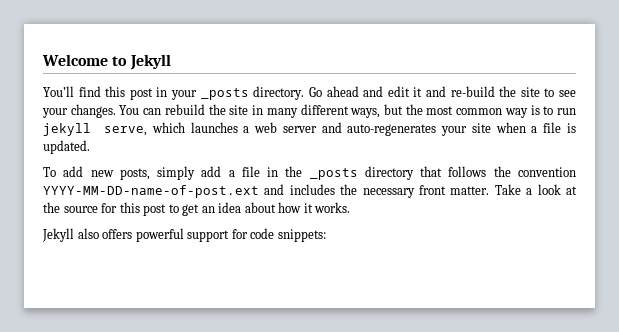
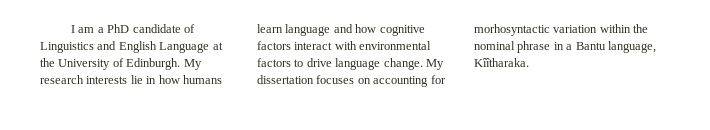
- Welcome to Jekyll
- You’ll find this post in your _posts directory. Go ahead and edit it and re-build the site to see your changes. You can rebuild the site in many different ways, but the most common way is to run jekyll serve, which launches a web server and auto-regenerates your site when a file is updated.
- To add new posts, simply add a file in the _posts directory that follows the convention YYYY-MM-DD-name-of-post.ext and includes the necessary front matter. Take a look at the source for this post to get an idea about how it works.
- Jekyll also offers powerful support for code snippets:
+ I am a PhD candidate of Linguistics and English Language at the University of Edinburgh. My research interests lie in how humans learn language and how cognitive factors interact with environmental factors to drive language change. My dissertation focuses on accounting for morhosyntactic variation within the nominal phrase in a Bantu language, Kîîtharaka.

